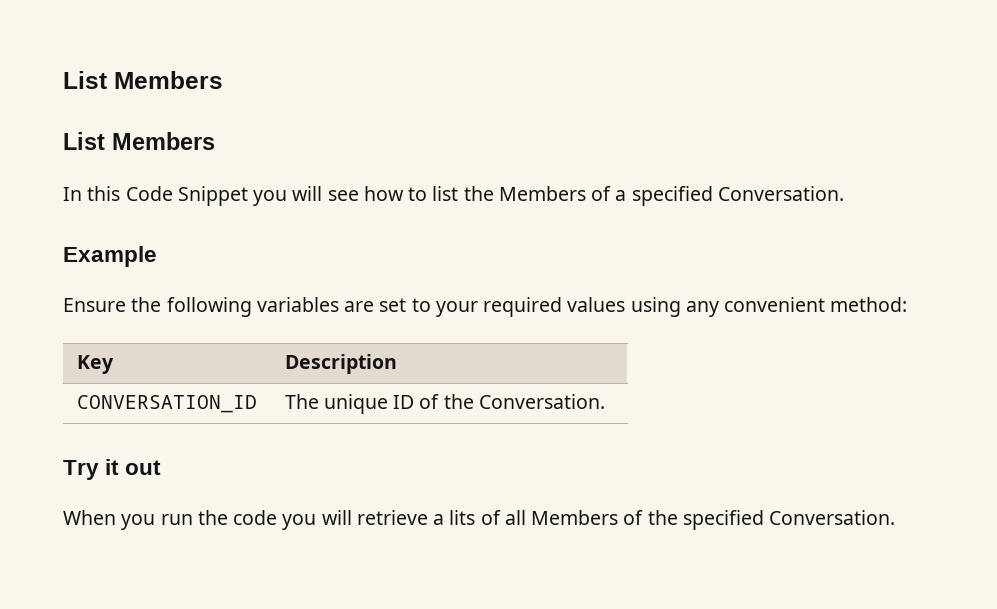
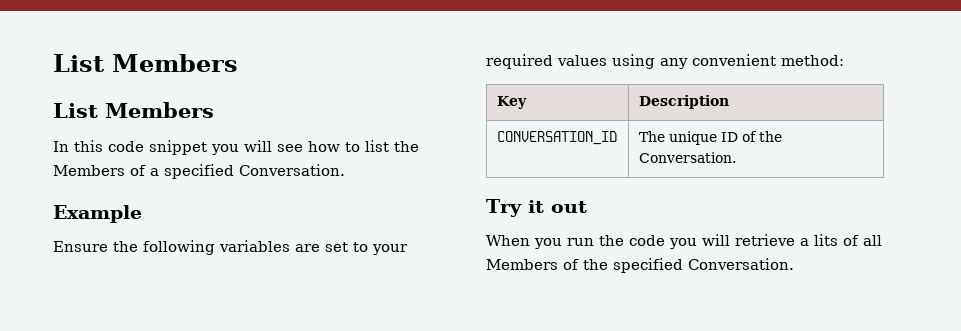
- In this Code Snippet you will see how to list the Members of a specified Conversation.
+ In this code snippet you will see how to list the Members of a specified Conversation.

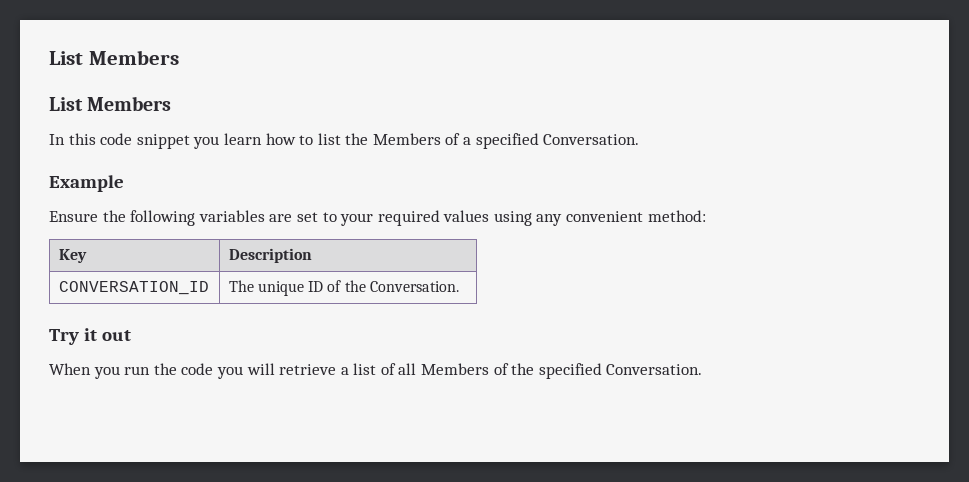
- In this code snippet you will see how to list the Members of a specified Conversation.
+ In this code snippet you learn how to list the Members of a specified Conversation.
- When you run the code you will retrieve a lits of all Members of the specified Conversation.
+ When you run the code you will retrieve a list of all Members of the specified Conversation.

